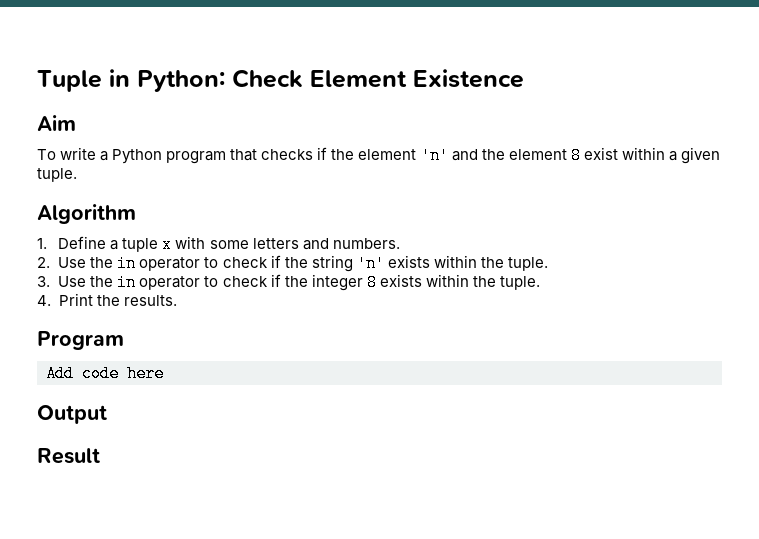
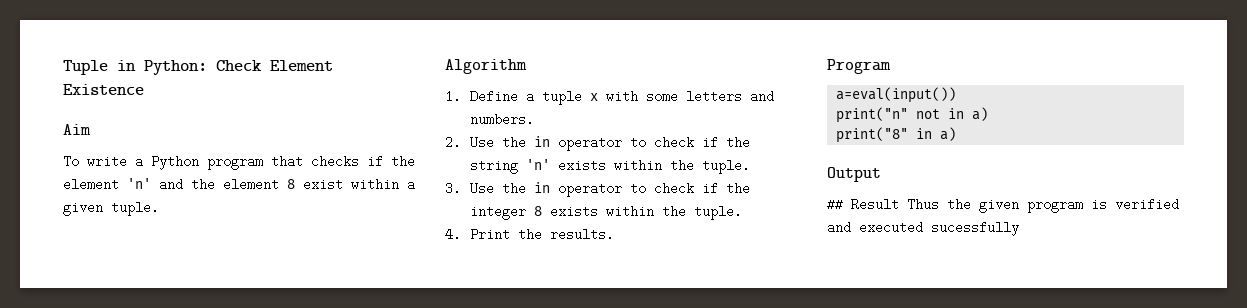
- Add code here
+ a=eval(input())
+ print("n" not in a)
+ print("8" in a)
  Output
- Result
+ ## Result Thus the given program is verified and executed sucessfully

